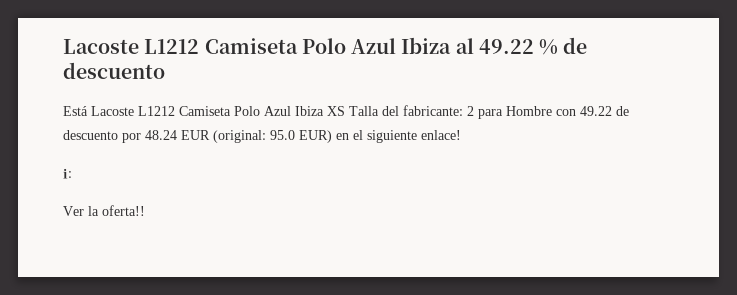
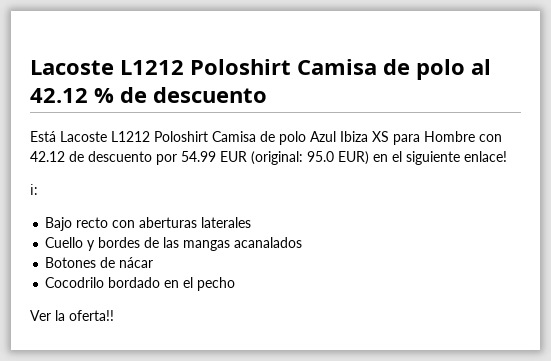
- Lacoste L1212 Camiseta Polo Azul Ibiza al 49.22 % de descuento
+ Lacoste L1212 Poloshirt Camisa de polo al 42.12 % de descuento
- Está Lacoste L1212 Camiseta Polo Azul Ibiza XS Talla del fabricante: 2 para Hombre con 49.22 de descuento por 48.24 EUR (original: 95.0 EUR) en el siguiente enlace!
+ Está Lacoste L1212 Poloshirt Camisa de polo Azul Ibiza XS para Hombre con 42.12 de descuento por 54.99 EUR (original: 95.0 EUR) en el siguiente enlace!
+ Bajo recto con aberturas laterales
+ Cuello y bordes de las mangas acanalados
+ Botones de nácar
+ Cocodrilo bordado en el pecho

